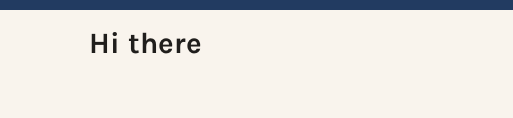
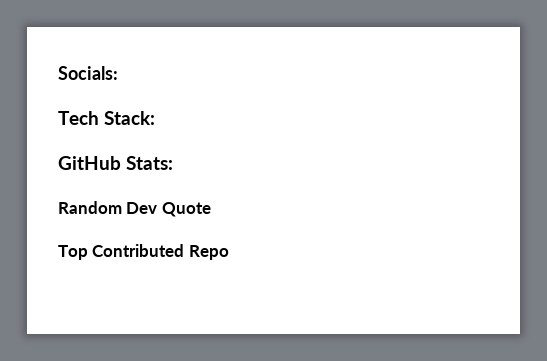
- Hi there
+ Socials:
+ Tech Stack:
+ GitHub Stats:
+ Random Dev Quote
+ Top Contributed Repo

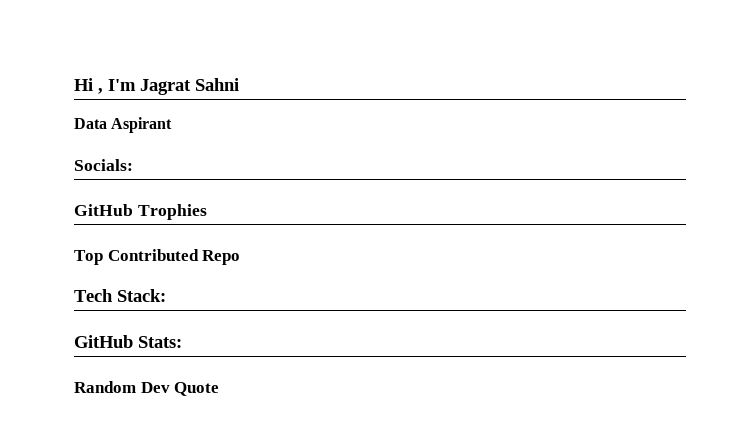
+ Hi , I'm Jagrat Sahni
+ Data Aspirant
  Socials:
+ GitHub Trophies
+ Top Contributed Repo
- Top Contributed Repo

